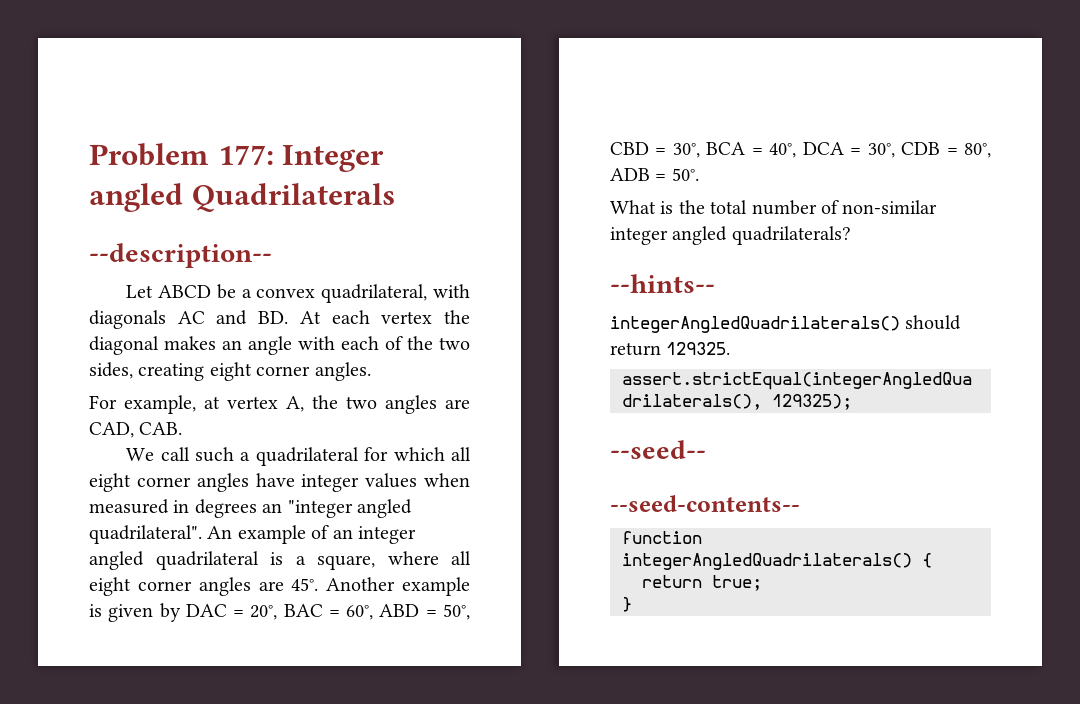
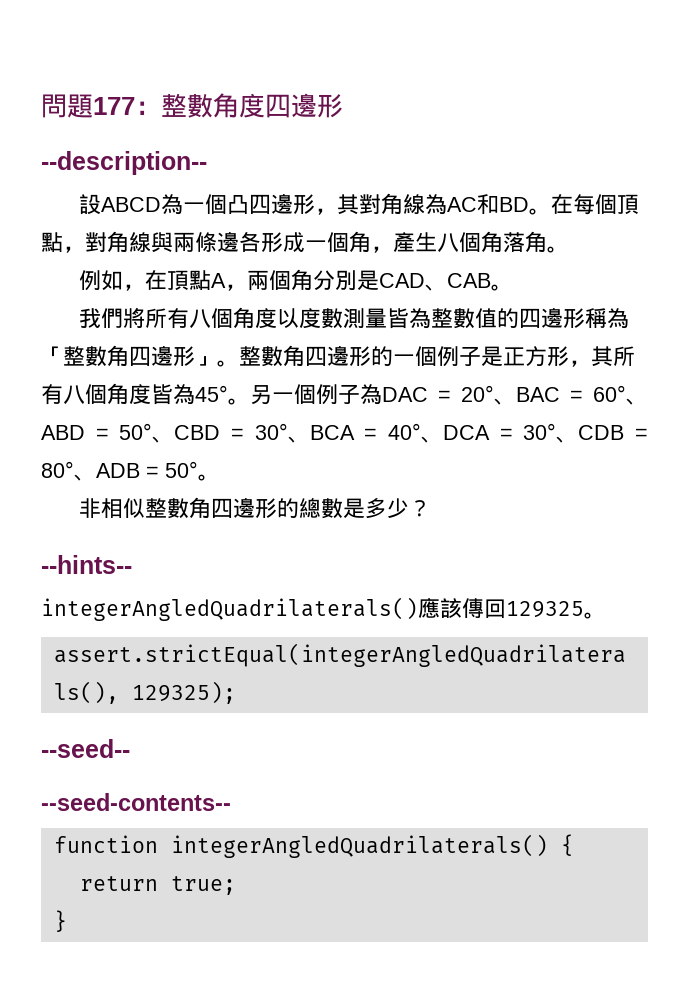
- Problem 177: Integer angled Quadrilaterals
+ 問題177：整數角度四邊形
  --description--
- Let ABCD be a convex quadrilateral, with diagonals AC and BD. At each vertex the diagonal makes an angle with each of the two sides, creating eight corner angles.
- For example, at vertex A, the two angles are CAD, CAB.
- We call such a quadrilateral for which all eight corner angles have integer values when measured in degrees an "integer angled quadrilateral". An example of an integer angled quadrilateral is a square, where all eight corner angles are 45°. Another example is given by DAC = 20°, BAC = 60°, ABD = 50°, CBD = 30°, BCA = 40°, DCA = 30°, CDB = 80°, ADB = 50°.
- What is the total number of non-similar integer angled quadrilaterals?
+ 設ABCD為一個凸四邊形，其對角線為AC和BD。在每個頂點，對角線與兩條邊各形成一個角，產生八個角落角。
+ 例如，在頂點A，兩個角分別是CAD、CAB。
+ 我們將所有八個角度以度數測量皆為整數值的四邊形稱為「整數角四邊形」。整數角四邊形的一個例子是正方形，其所有八個角度皆為45°。另一個例子為DAC = 20°、BAC = 60°、ABD = 50°、CBD = 30°、BCA = 40°、DCA = 30°、CDB = 80°、ADB = 50°。
+ 非相似整數角四邊形的總數是多少？
- integerAngledQuadrilaterals() should return 129325.
+ integerAngledQuadrilaterals()應該傳回129325。

